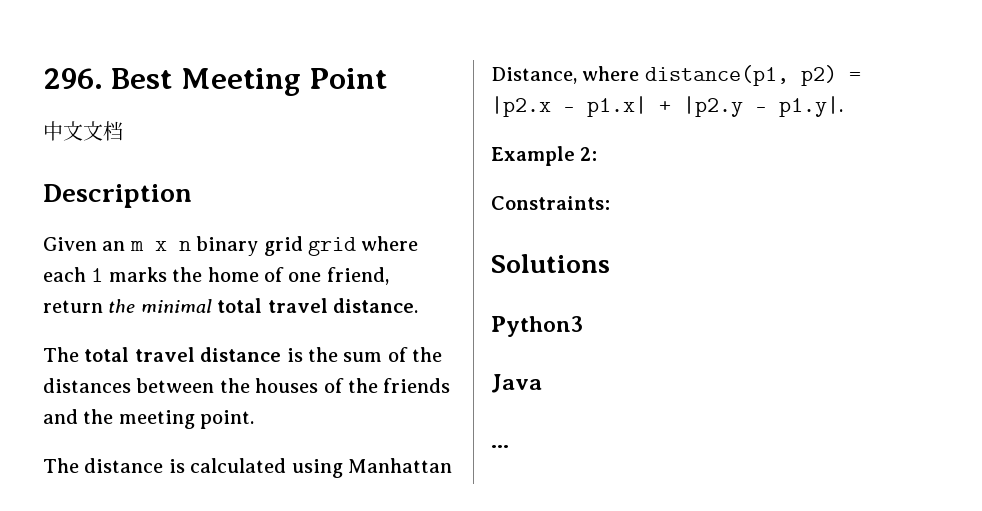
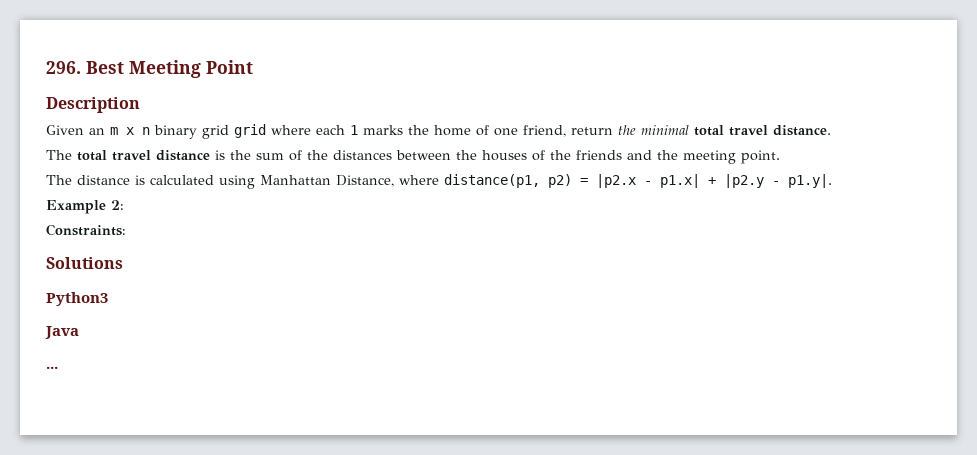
- 中文文档

